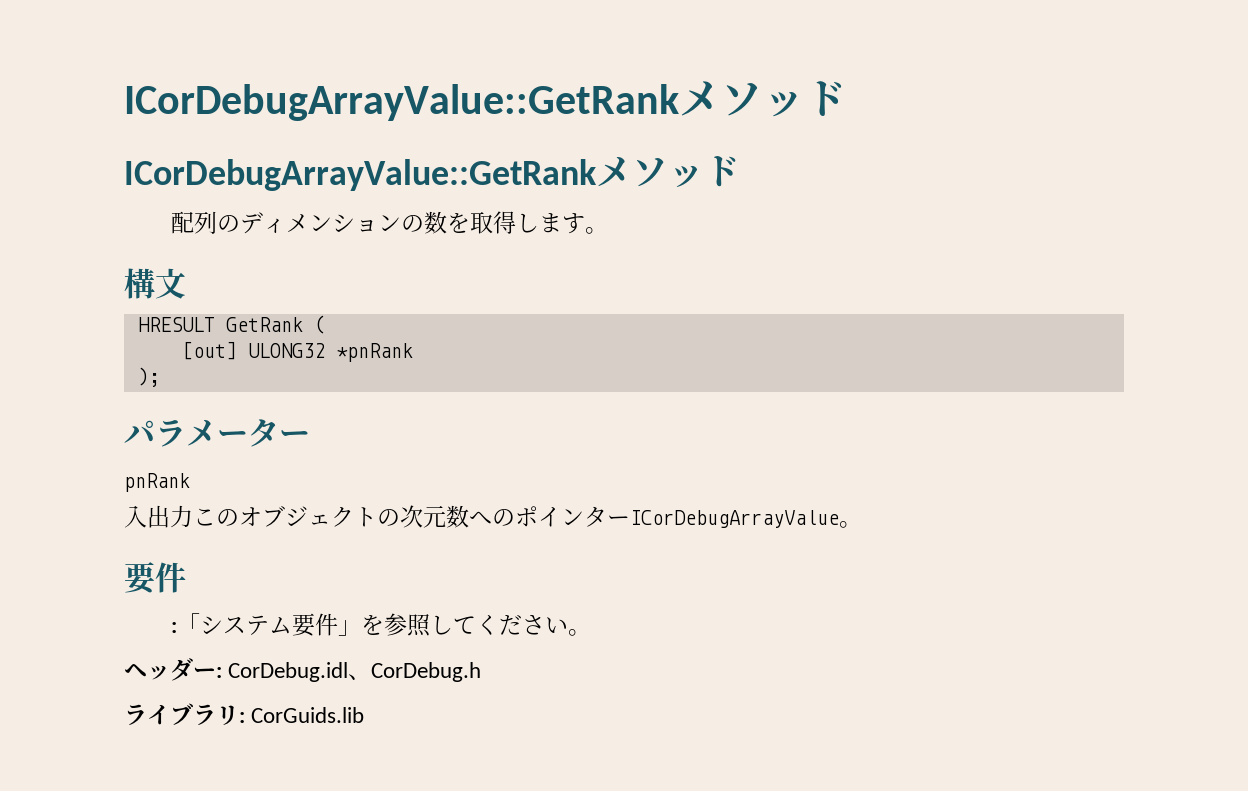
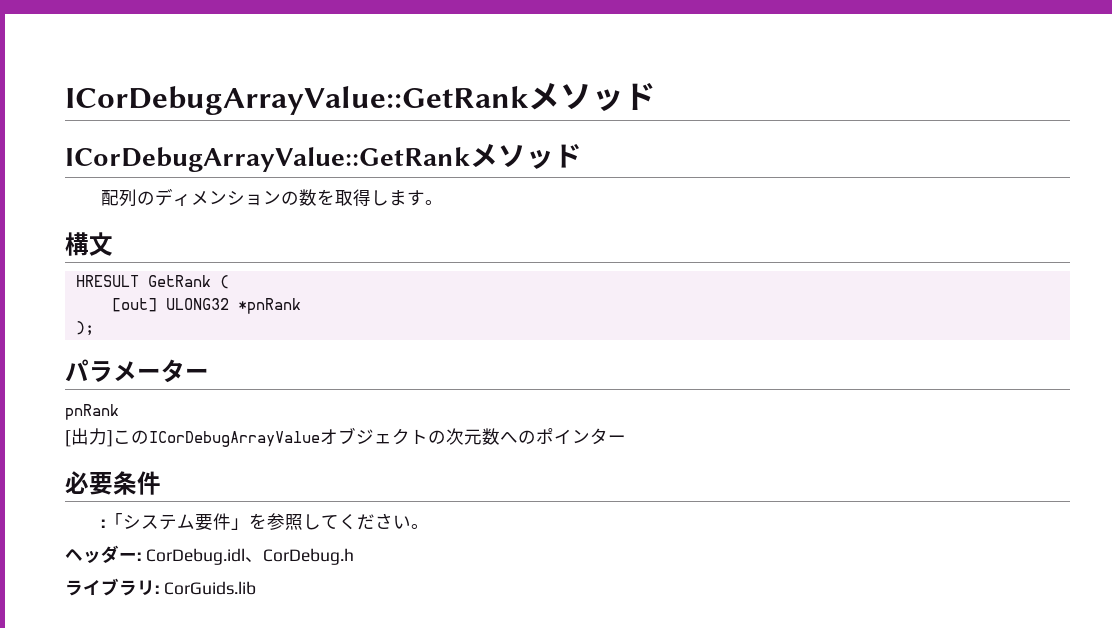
- 入出力このオブジェクトの次元数へのポインターICorDebugArrayValue。
- 要件
+ [出力]このICorDebugArrayValueオブジェクトの次元数へのポインター
+ 必要条件

